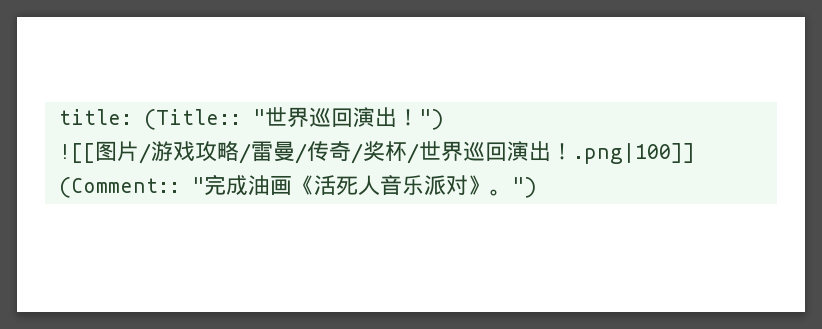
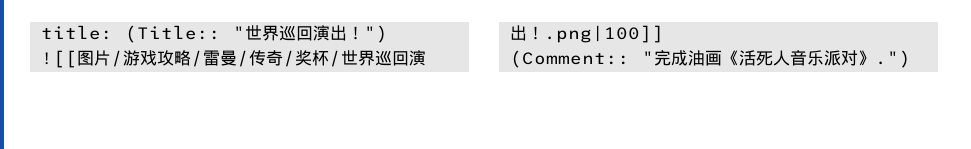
- (Comment:: "完成油画《活死人音乐派对》。")
+ (Comment:: "完成油画《活死人音乐派对》.")

